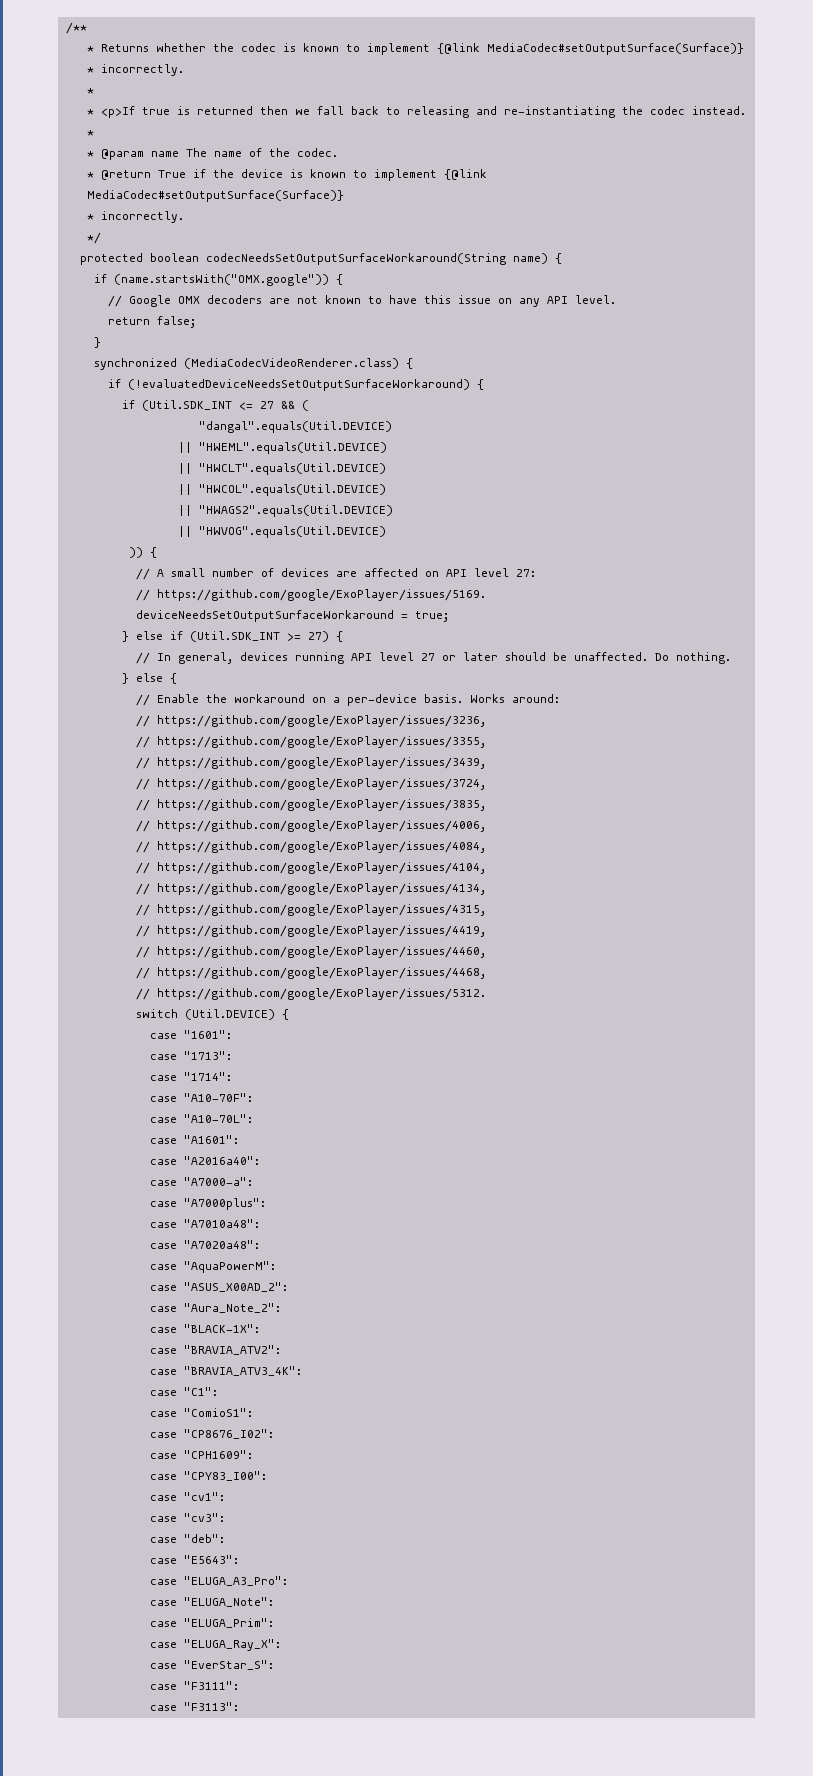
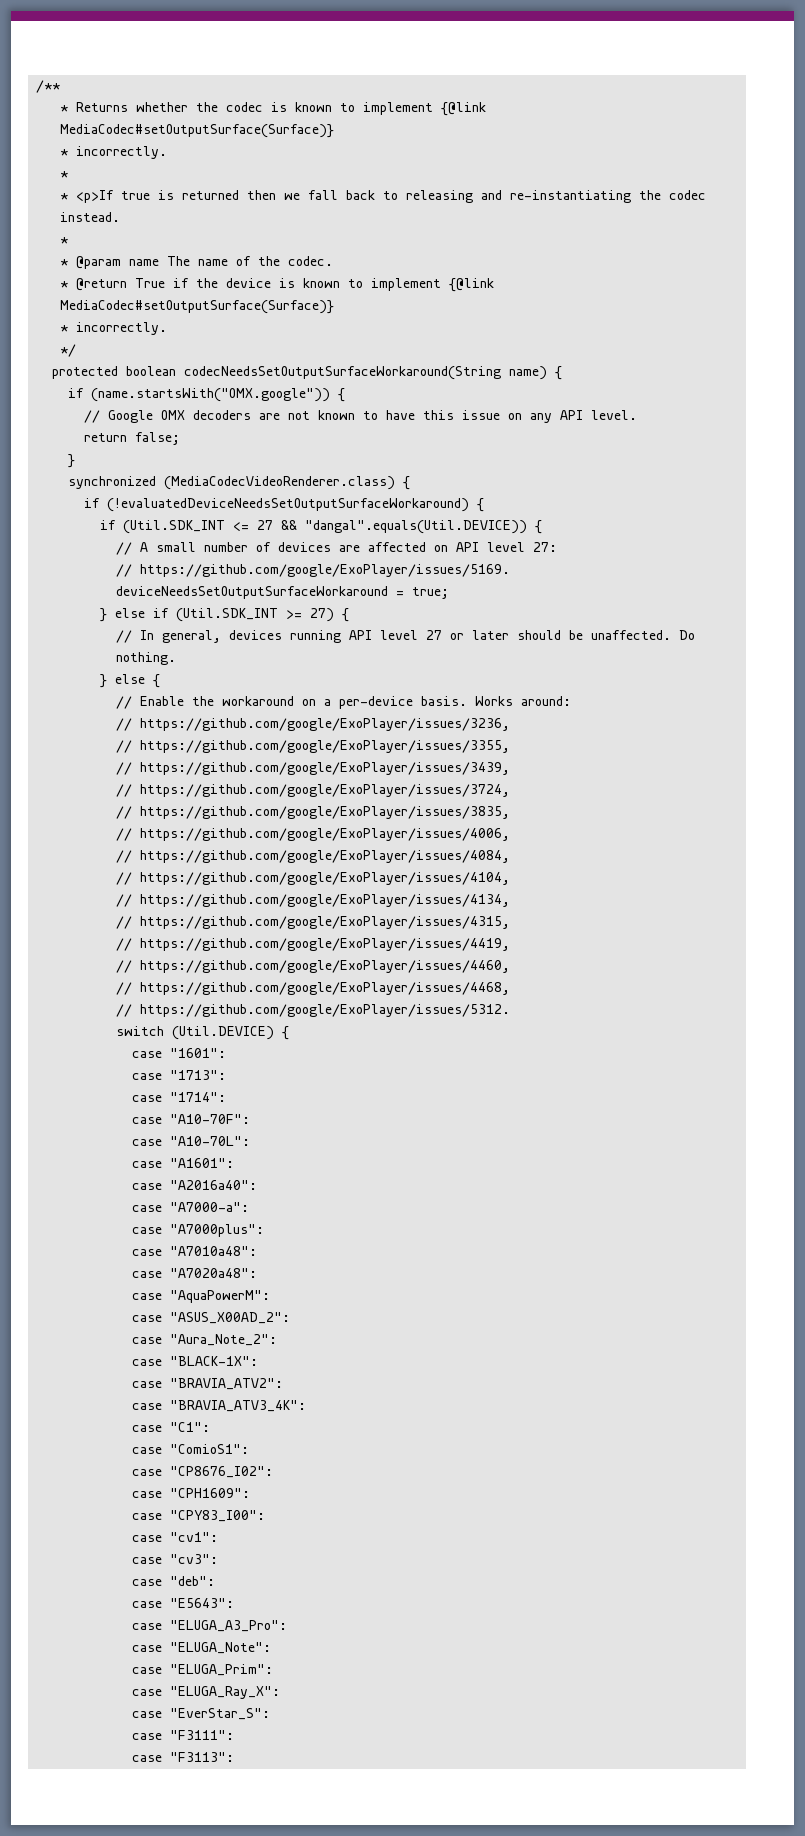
- if (Util.SDK_INT <= 27 && (
- "dangal".equals(Util.DEVICE)
- || "HWEML".equals(Util.DEVICE)
- || "HWCLT".equals(Util.DEVICE)
- || "HWCOL".equals(Util.DEVICE)
- || "HWAGS2".equals(Util.DEVICE)
- || "HWVOG".equals(Util.DEVICE)
- )) {
+ if (Util.SDK_INT <= 27 && "dangal".equals(Util.DEVICE)) {

